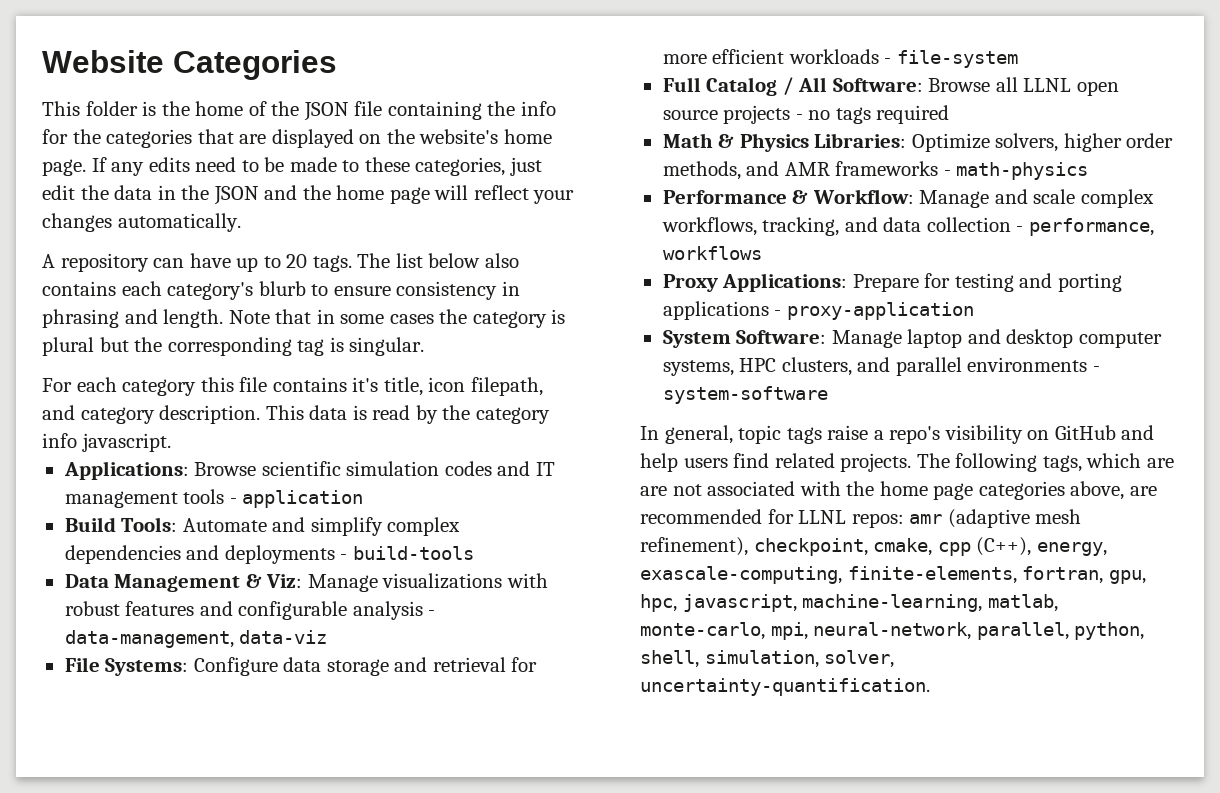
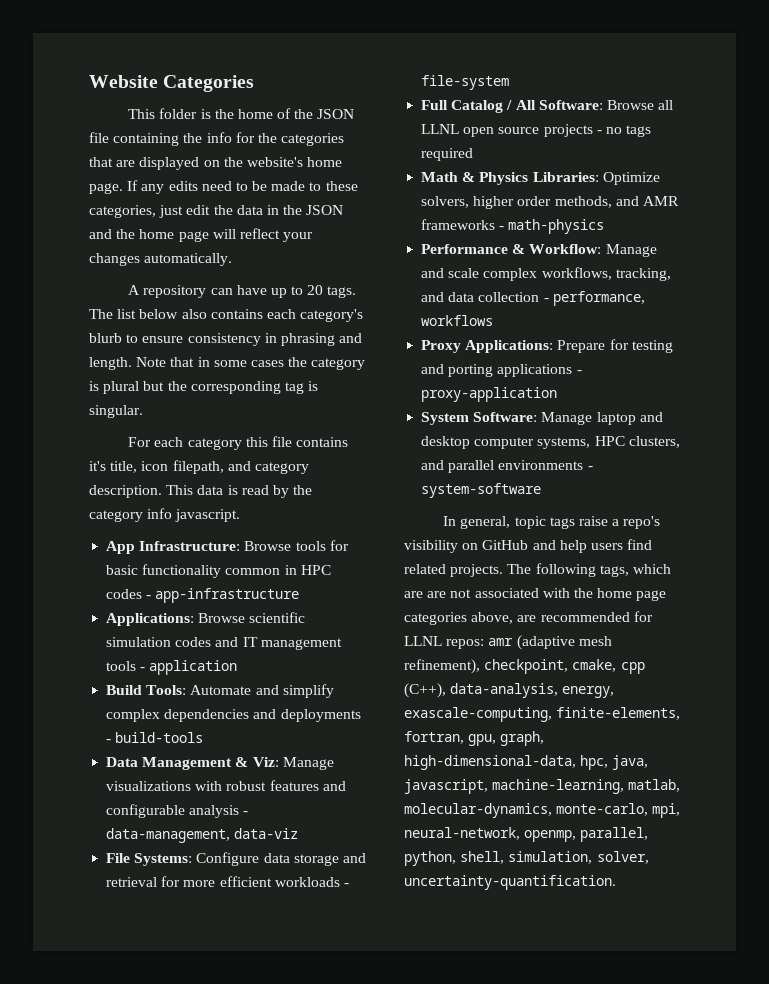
+ App Infrastructure: Browse tools for basic functionality common in HPC codes - app-infrastructure
- The following tags, which are are not associated with the home page categories above, are recommended for LLNL repos: amr (adaptive mesh refinement), checkpoint, cmake, cpp (C++), energy, exascale-computing, finite-elements, fortran, gpu, hpc, javascript, machine-learning, matlab, monte-carlo, mpi, neural-network, parallel, python, shell, simulation, solver, uncertainty-quantification.
+ The following tags, which are are not associated with the home page categories above, are recommended for LLNL repos: amr (adaptive mesh refinement), checkpoint, cmake, cpp (C++), data-analysis, energy, exascale-computing, finite-elements, fortran, gpu, graph, high-dimensional-data, hpc, java, javascript, machine-learning, matlab, molecular-dynamics, monte-carlo, mpi, neural-network, openmp, parallel, python, shell, simulation, solver, uncertainty-quantification.

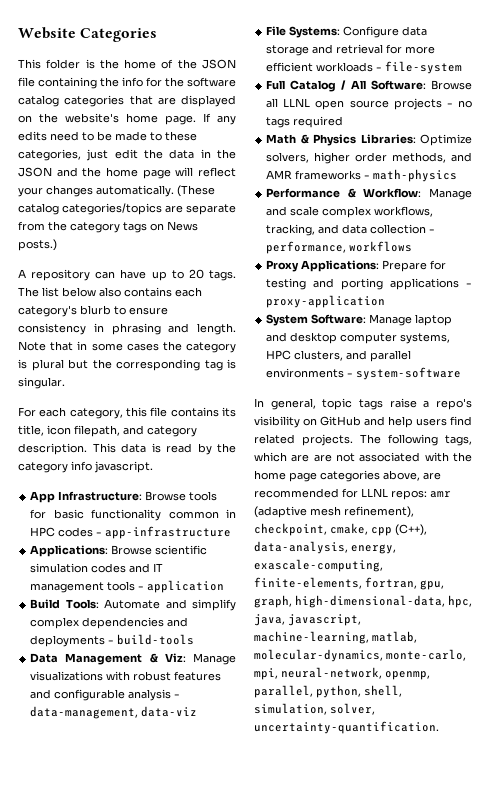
- This folder is the home of the JSON file containing the info for the categories that are displayed on the website's home page.
+ This folder is the home of the JSON file containing the info for the software catalog categories that are displayed on the website's home page.
+ (These catalog categories/topics are separate from the category tags on News posts.)
- For each category this file contains it's title, icon filepath, and category description.
+ For each category, this file contains its title, icon filepath, and category description.

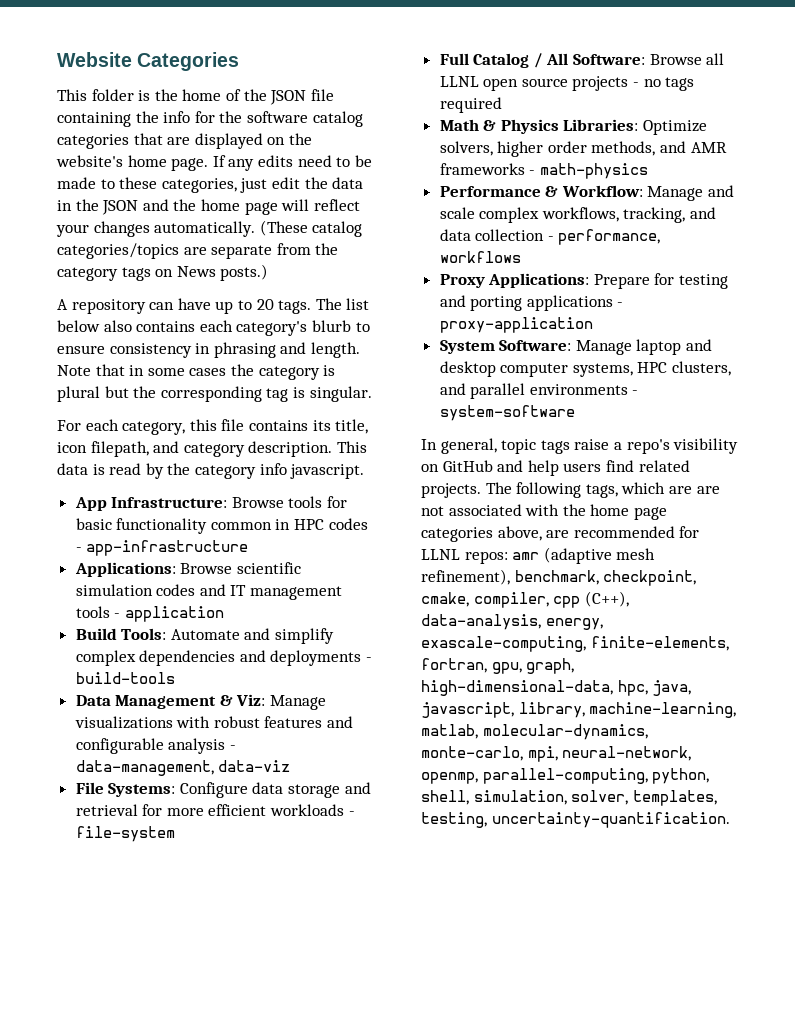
- The following tags, which are are not associated with the home page categories above, are recommended for LLNL repos: amr (adaptive mesh refinement), checkpoint, cmake, cpp (C++), data-analysis, energy, exascale-computing, finite-elements, fortran, gpu, graph, high-dimensional-data, hpc, java, javascript, machine-learning, matlab, molecular-dynamics, monte-carlo, mpi, neural-network, openmp, parallel, python, shell, simulation, solver, uncertainty-quantification.
+ The following tags, which are are not associated with the home page categories above, are recommended for LLNL repos: amr (adaptive mesh refinement), benchmark, checkpoint, cmake, compiler, cpp (C++), data-analysis, energy, exascale-computing, finite-elements, fortran, gpu, graph, high-dimensional-data, hpc, java, javascript, library, machine-learning, matlab, molecular-dynamics, monte-carlo, mpi, neural-network, openmp, parallel-computing, python, shell, simulation, solver, templates, testing, uncertainty-quantification.

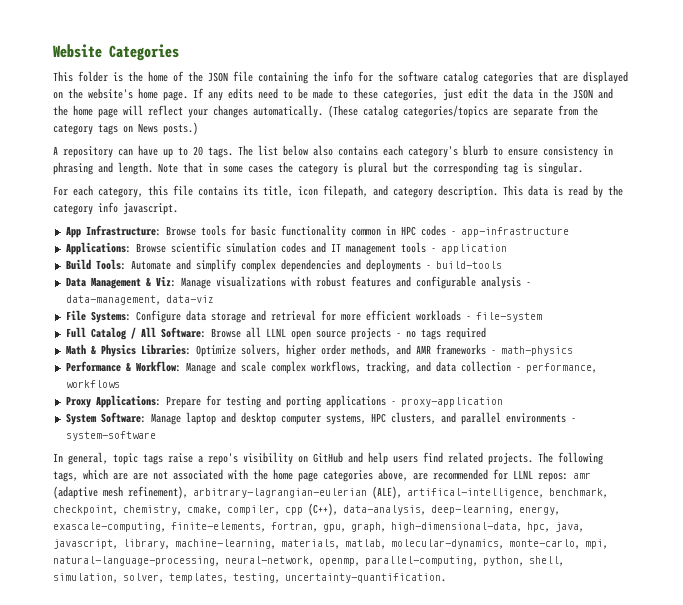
- The following tags, which are are not associated with the home page categories above, are recommended for LLNL repos: amr (adaptive mesh refinement), benchmark, checkpoint, cmake, compiler, cpp (C++), data-analysis, energy, exascale-computing, finite-elements, fortran, gpu, graph, high-dimensional-data, hpc, java, javascript, library, machine-learning, matlab, molecular-dynamics, monte-carlo, mpi, neural-network, openmp, parallel-computing, python, shell, simulation, solver, templates, testing, uncertainty-quantification.
+ The following tags, which are are not associated with the home page categories above, are recommended for LLNL repos: amr (adaptive mesh refinement), arbitrary-lagrangian-eulerian (ALE), artifical-intelligence, benchmark, checkpoint, chemistry, cmake, compiler, cpp (C++), data-analysis, deep-learning, energy, exascale-computing, finite-elements, fortran, gpu, graph, high-dimensional-data, hpc, java, javascript, library, machine-learning, materials, matlab, molecular-dynamics, monte-carlo, mpi, natural-language-processing, neural-network, openmp, parallel-computing, python, shell, simulation, solver, templates, testing, uncertainty-quantification.

